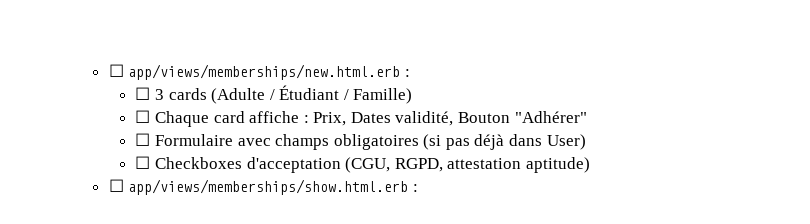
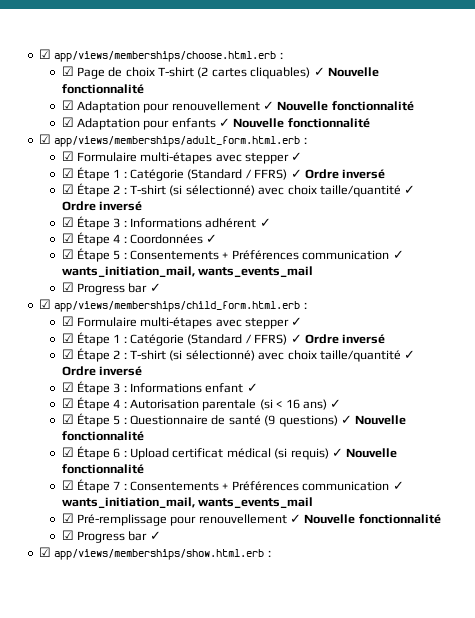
- ☐ app/views/memberships/new.html.erb :
- ☐ 3 cards (Adulte / Étudiant / Famille)
- ☐ Chaque card affiche : Prix, Dates validité, Bouton "Adhérer"
- ☐ Formulaire avec champs obligatoires (si pas déjà dans User)
- ☐ Checkboxes d'acceptation (CGU, RGPD, attestation aptitude)
- ☐ app/views/memberships/show.html.erb :
+ ☑ app/views/memberships/choose.html.erb :
+ ☑ Page de choix T-shirt (2 cartes cliquables) ✓ Nouvelle fonctionnalité
+ ☑ Adaptation pour renouvellement ✓ Nouvelle fonctionnalité
+ ☑ Adaptation pour enfants ✓ Nouvelle fonctionnalité
+ ☑ app/views/memberships/adult_form.html.erb :
+ ☑ Formulaire multi-étapes avec stepper ✓
+ ☑ Étape 1 : Catégorie (Standard / FFRS) ✓ Ordre inversé
+ ☑ Étape 2 : T-shirt (si sélectionné) avec choix taille/quantité ✓ Ordre inversé
+ ☑ Étape 3 : Informations adhérent ✓
+ ☑ Étape 4 : Coordonnées ✓
+ ☑ Étape 5 : Consentements + Préférences communication ✓ wants_initiation_mail, wants_events_mail
+ ☑ Progress bar ✓
+ ☑ app/views/memberships/child_form.html.erb :
+ ☑ Formulaire multi-étapes avec stepper ✓
+ ☑ Étape 1 : Catégorie (Standard / FFRS) ✓ Ordre inversé
+ ☑ Étape 2 : T-shirt (si sélectionné) avec choix taille/quantité ✓ Ordre inversé
+ ☑ Étape 3 : Informations enfant ✓
+ ☑ Étape 4 : Autorisation parentale (si < 16 ans) ✓
+ ☑ Étape 5 : Questionnaire de santé (9 questions) ✓ Nouvelle fonctionnalité
+ ☑ Étape 6 : Upload certificat médical (si requis) ✓ Nouvelle fonctionnalité
+ ☑ Étape 7 : Consentements + Préférences communication ✓ wants_initiation_mail, wants_events_mail
+ ☑ Pré-remplissage pour renouvellement ✓ Nouvelle fonctionnalité
+ ☑ Progress bar ✓
+ ☑ app/views/memberships/show.html.erb :

